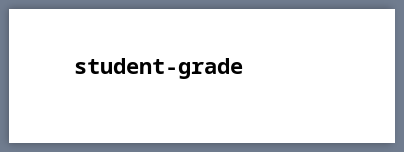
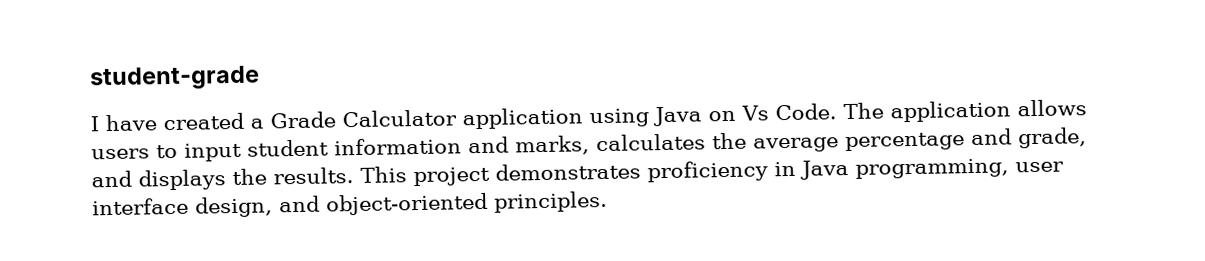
+ I have created a Grade Calculator application using Java on Vs Code. The application allows users to input student information and marks, calculates the average percentage and grade, and displays the results. This project demonstrates proficiency in Java programming, user interface design, and object-oriented principles.

